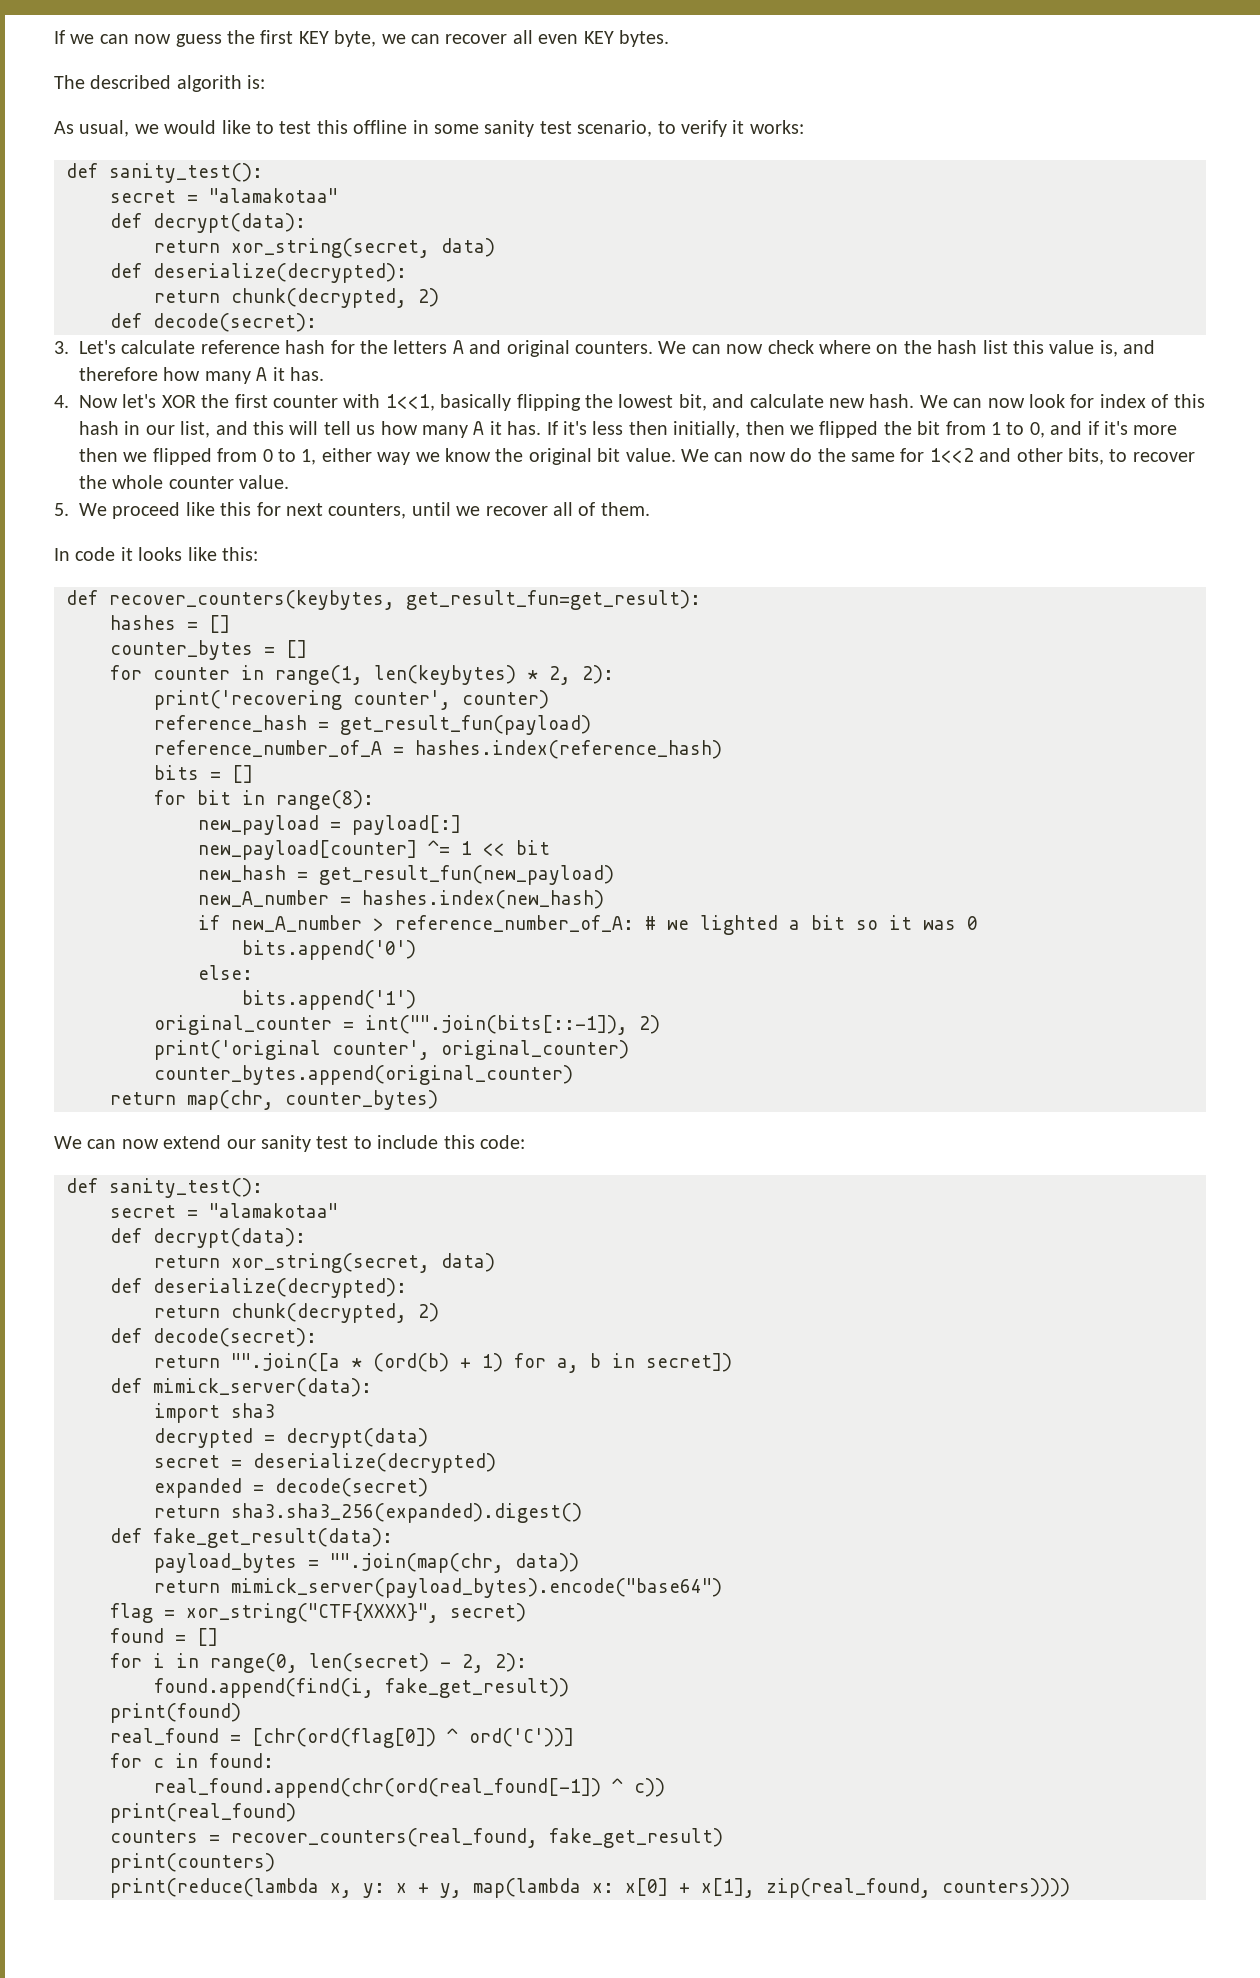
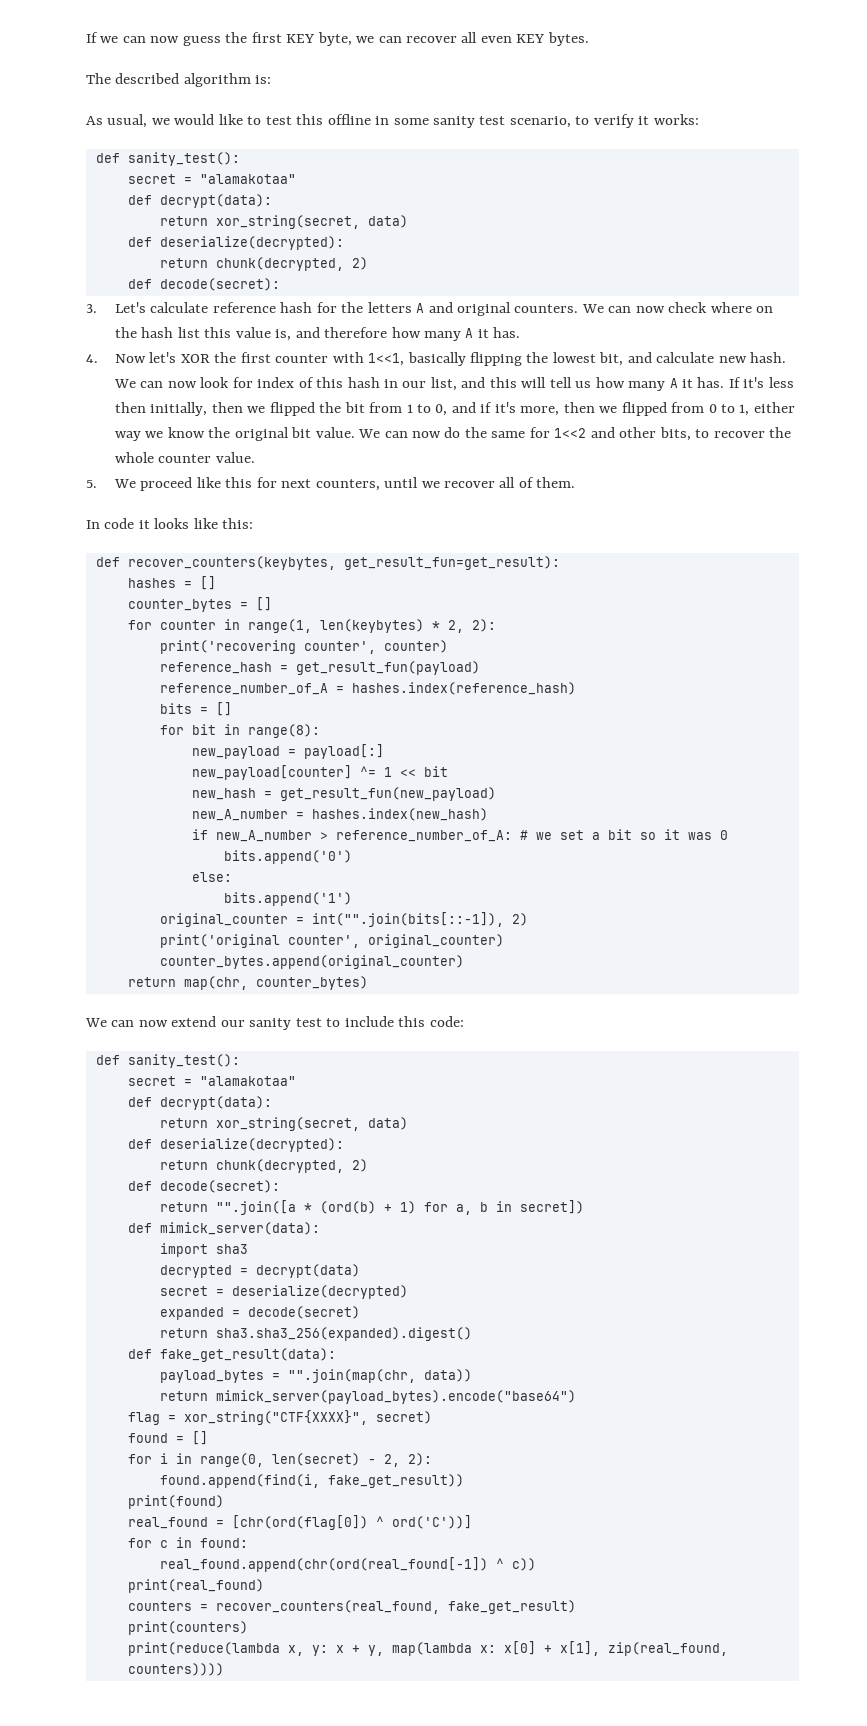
- The described algorith is:
+ The described algorithm is:
- If it's less then initially, then we flipped the bit from 1 to 0, and if it's more then we flipped from 0 to 1, either way we know the original bit value.
+ If it's less then initially, then we flipped the bit from 1 to 0, and if it's more, then we flipped from 0 to 1, either way we know the original bit value.
- if new_A_number > reference_number_of_A: # we lighted a bit so it was 0
+ if new_A_number > reference_number_of_A: # we set a bit so it was 0

